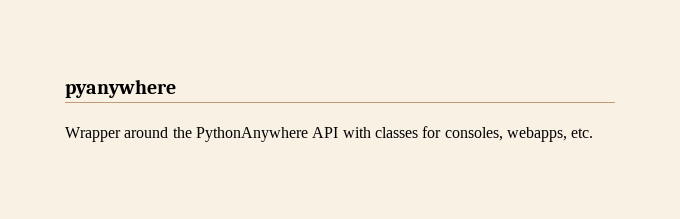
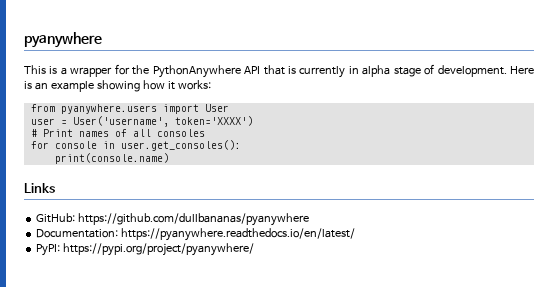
- Wrapper around the PythonAnywhere API with classes for consoles, webapps, etc.
+ This is a wrapper for the PythonAnywhere API that is currently in alpha stage of development. Here is an example showing how it works:
+ from pyanywhere.users import User
+ user = User('username', token='XXXX')
+ # Print names of all consoles
+ for console in user.get_consoles():
+ print(console.name)
+ Links
+ GitHub: https://github.com/dullbananas/pyanywhere
+ Documentation: https://pyanywhere.readthedocs.io/en/latest/
+ PyPI: https://pypi.org/project/pyanywhere/

